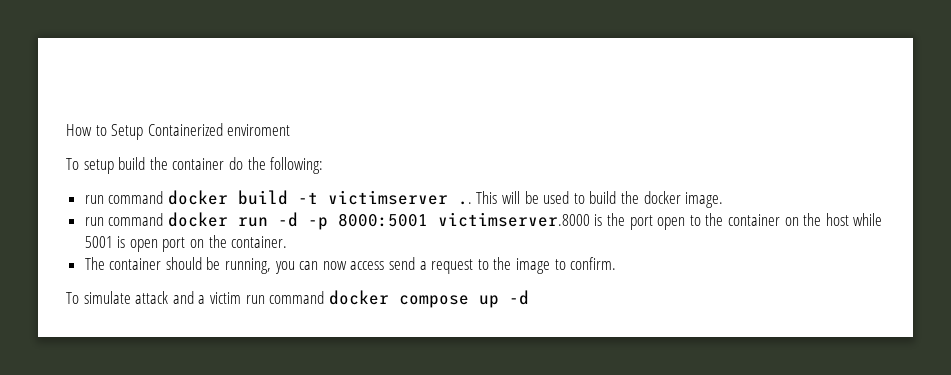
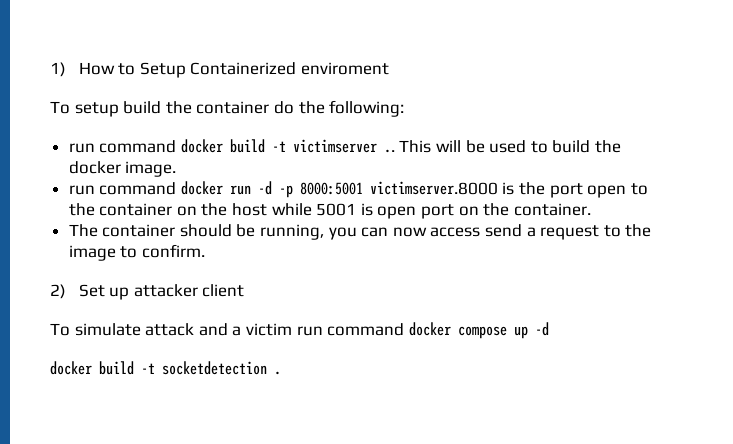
- How to Setup Containerized enviroment
+ 1) How to Setup Containerized enviroment
+ 2) Set up attacker client
+ docker build -t socketdetection .

